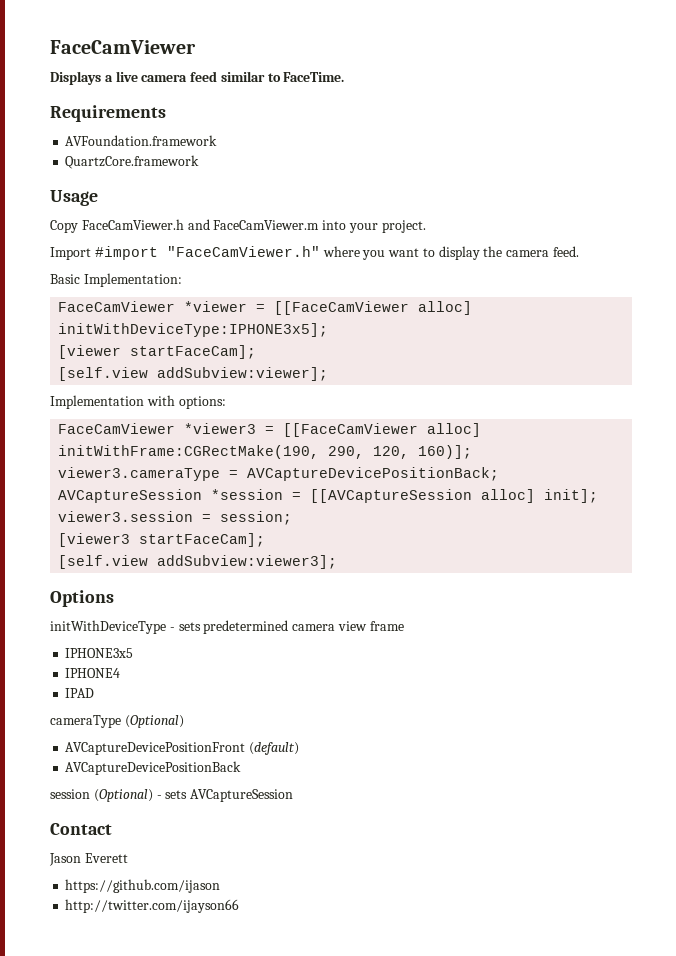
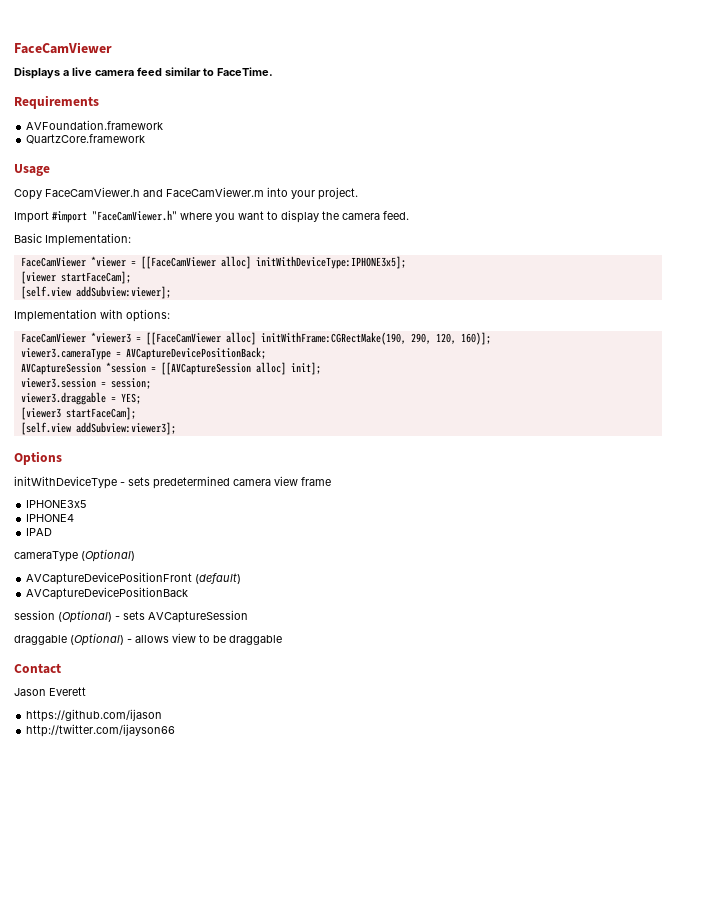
+ viewer3.draggable = YES;
+ draggable (Optional) - allows view to be draggable

